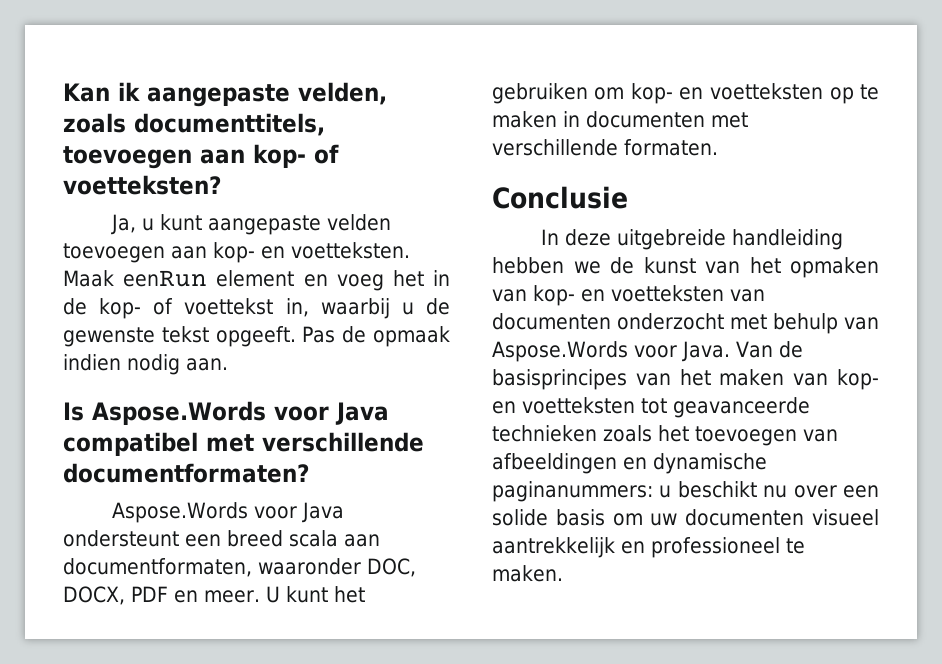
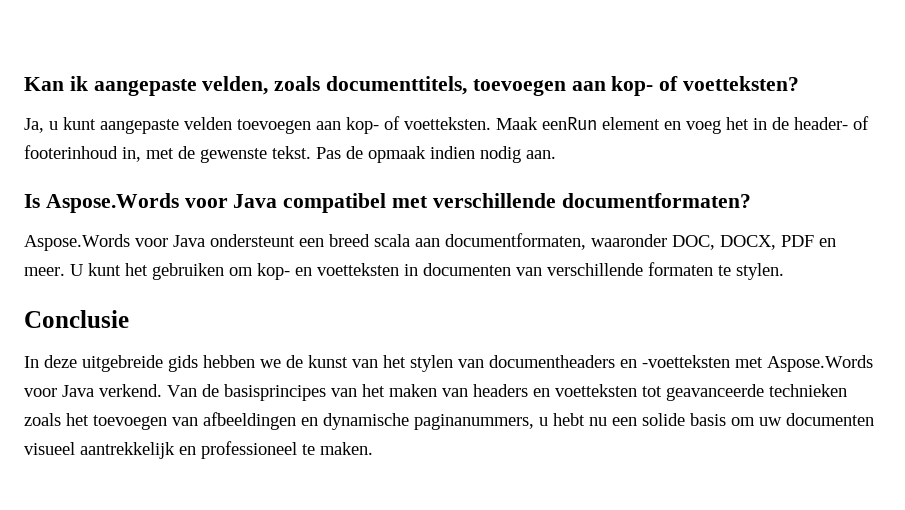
- Ja, u kunt aangepaste velden toevoegen aan kop- en voetteksten.
+ Ja, u kunt aangepaste velden toevoegen aan kop- of voetteksten.
- Maak eenRun element en voeg het in de kop- of voettekst in, waarbij u de gewenste tekst opgeeft.
+ Maak eenRun element en voeg het in de header- of footerinhoud in, met de gewenste tekst.
- U kunt het gebruiken om kop- en voetteksten op te maken in documenten met verschillende formaten.
+ U kunt het gebruiken om kop- en voetteksten in documenten van verschillende formaten te stylen.
- In deze uitgebreide handleiding hebben we de kunst van het opmaken van kop- en voetteksten van documenten onderzocht met behulp van Aspose.Words voor Java.
+ In deze uitgebreide gids hebben we de kunst van het stylen van documentheaders en -voetteksten met Aspose.Words voor Java verkend.
- Van de basisprincipes van het maken van kop- en voetteksten tot geavanceerde technieken zoals het toevoegen van afbeeldingen en dynamische paginanummers: u beschikt nu over een solide basis om uw documenten visueel aantrekkelijk en professioneel te maken.
+ Van de basisprincipes van het maken van headers en voetteksten tot geavanceerde technieken zoals het toevoegen van afbeeldingen en dynamische paginanummers, u hebt nu een solide basis om uw documenten visueel aantrekkelijk en professioneel te maken.

